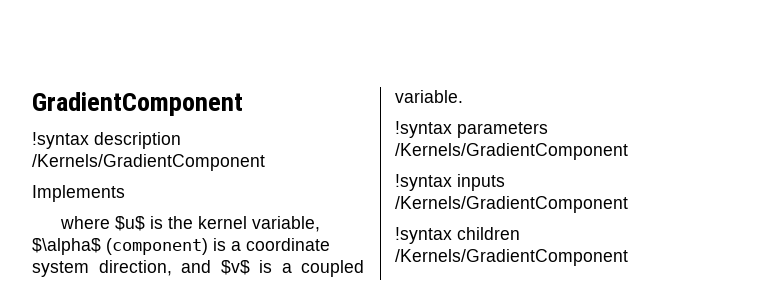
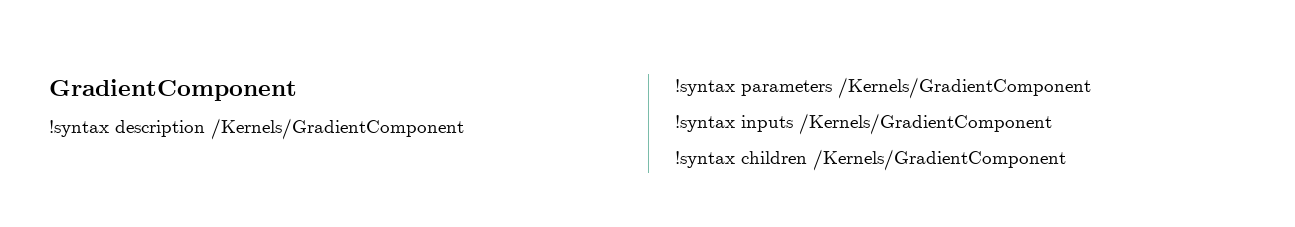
- Implements
- where $u$ is the kernel variable, $\alpha$ (component) is a coordinate system direction, and $v$ is a coupled variable.

